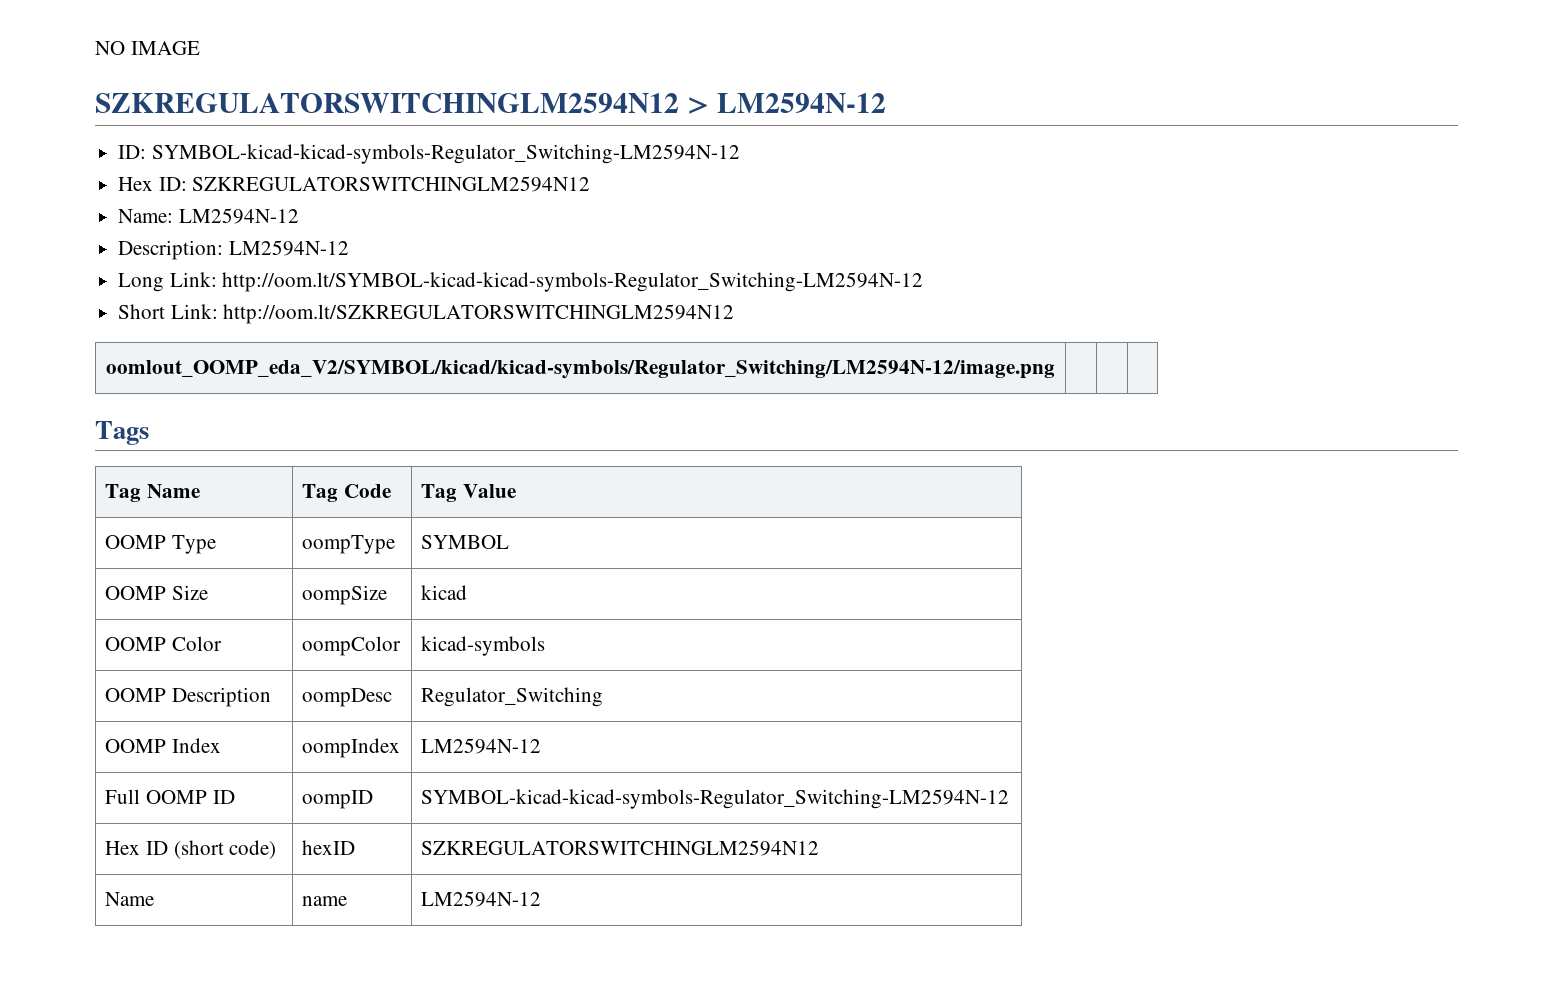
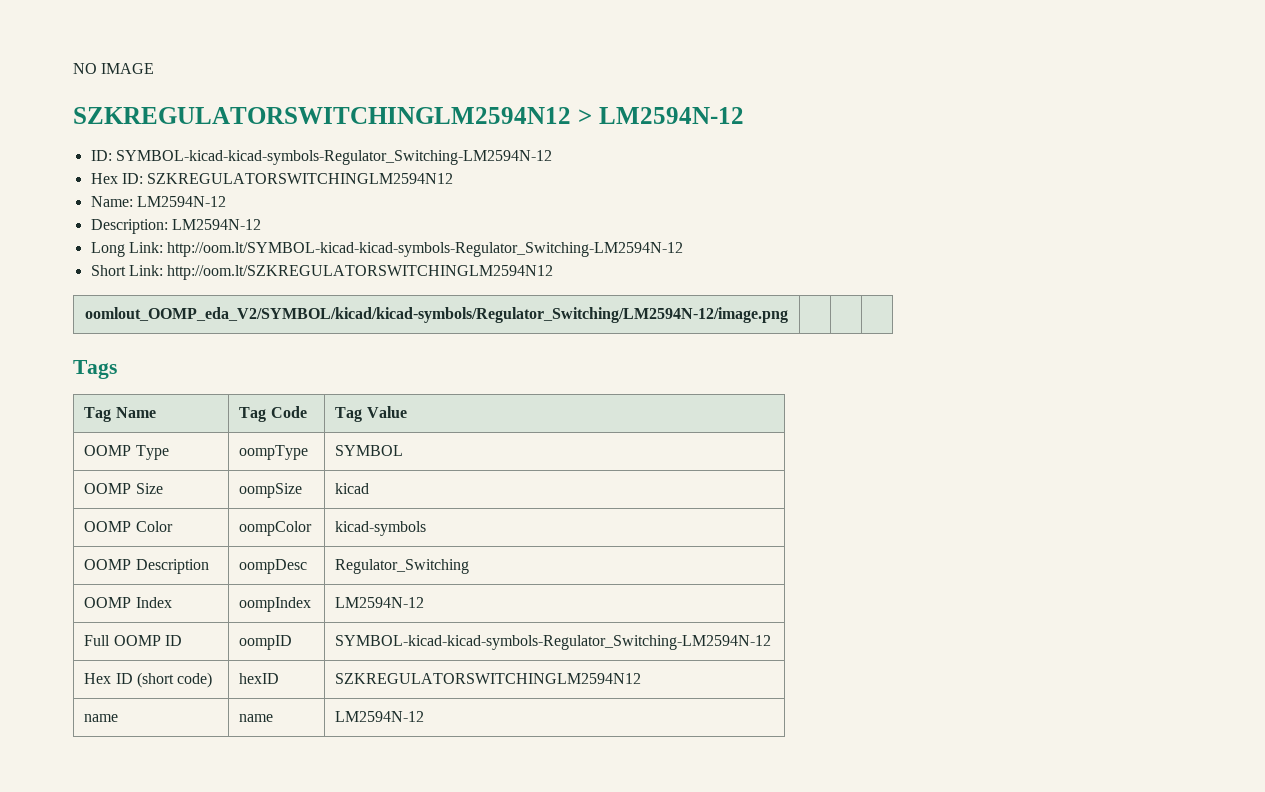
- Name | name | LM2594N-12
+ name | name | LM2594N-12

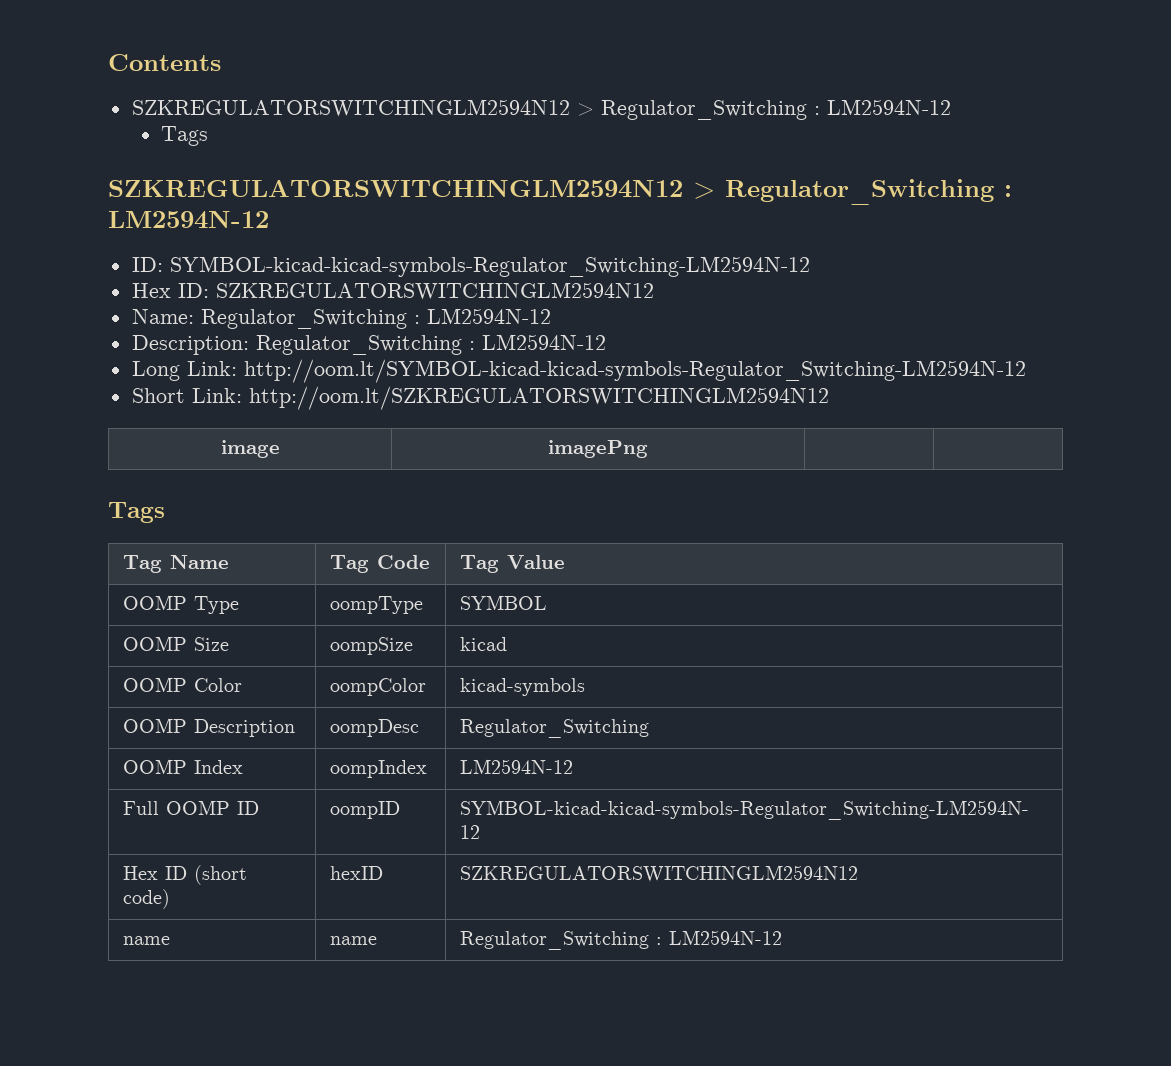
- NO IMAGE
- SZKREGULATORSWITCHINGLM2594N12 > LM2594N-12
+ Contents
+ SZKREGULATORSWITCHINGLM2594N12 > Regulator_Switching : LM2594N-12
+ Tags
+ SZKREGULATORSWITCHINGLM2594N12 > Regulator_Switching : LM2594N-12
- Name: LM2594N-12
+ Name: Regulator_Switching : LM2594N-12
- Description: LM2594N-12
+ Description: Regulator_Switching : LM2594N-12
- oomlout_OOMP_eda_V2/SYMBOL/kicad/kicad-symbols/Regulator_Switching/LM2594N-12/image.png | | |
+ image | imagePng | |
- name | name | LM2594N-12
+ name | name | Regulator_Switching : LM2594N-12

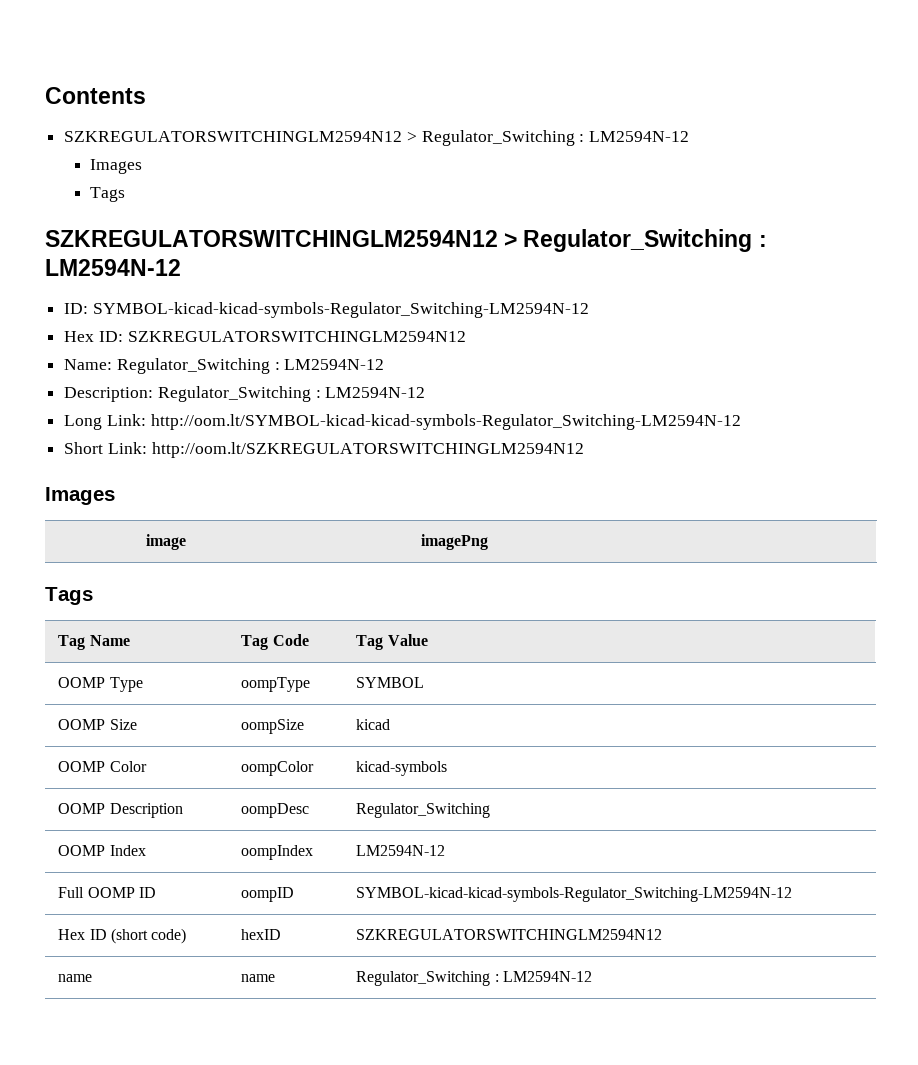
  Contents
  SZKREGULATORSWITCHINGLM2594N12 > Regulator_Switching : LM2594N-12
+ Images
  Short Link: http://oom.lt/SZKREGULATORSWITCHINGLM2594N12
+ Images

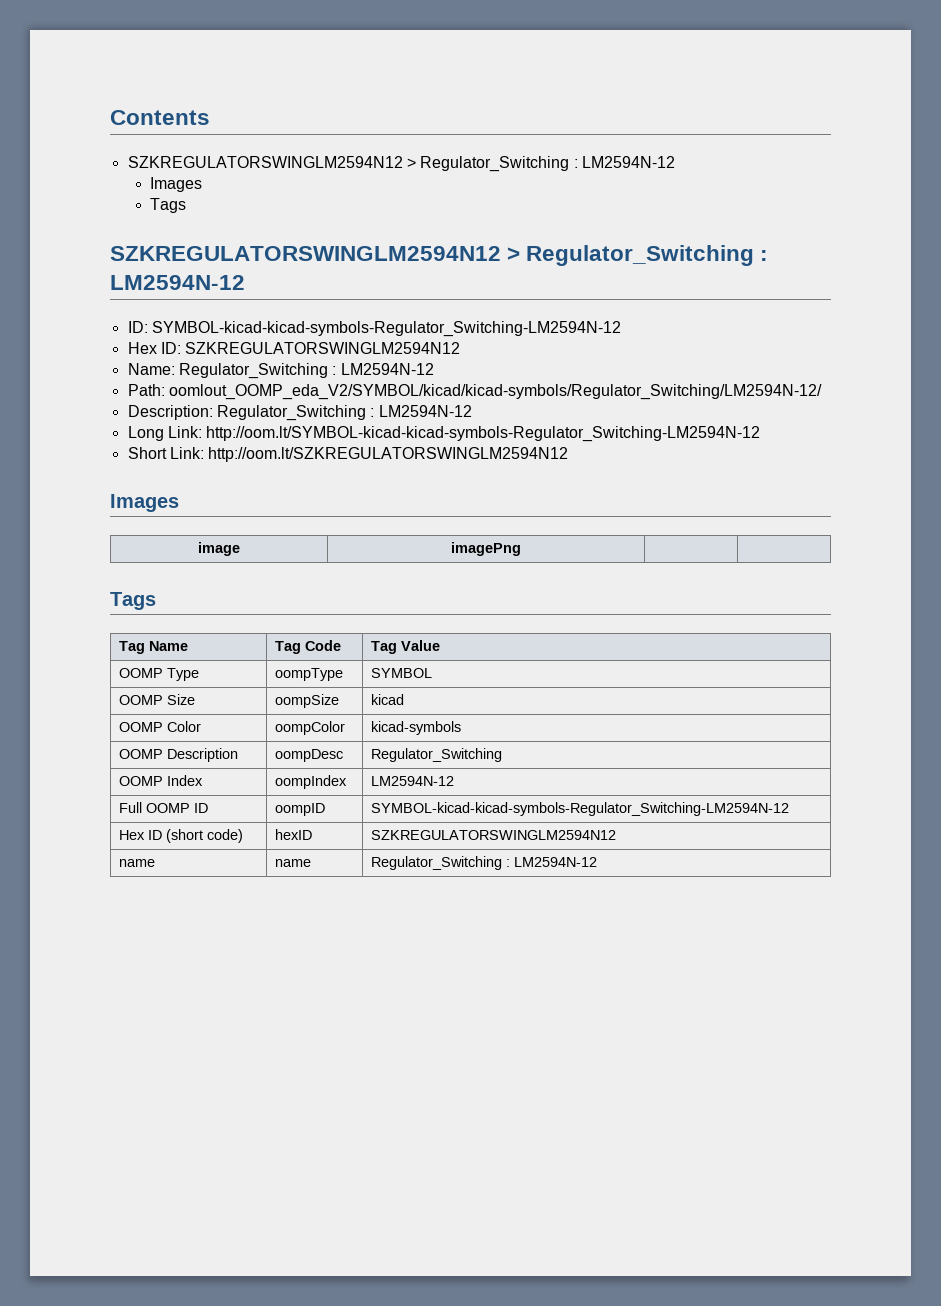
  Contents
- SZKREGULATORSWITCHINGLM2594N12 > Regulator_Switching : LM2594N-12
+ SZKREGULATORSWINGLM2594N12 > Regulator_Switching : LM2594N-12
  Images
  Tags
- SZKREGULATORSWITCHINGLM2594N12 > Regulator_Switching : LM2594N-12
+ SZKREGULATORSWINGLM2594N12 > Regulator_Switching : LM2594N-12
- Hex ID: SZKREGULATORSWITCHINGLM2594N12
+ Hex ID: SZKREGULATORSWINGLM2594N12
+ Path: oomlout_OOMP_eda_V2/SYMBOL/kicad/kicad-symbols/Regulator_Switching/LM2594N-12/
- Short Link: http://oom.lt/SZKREGULATORSWITCHINGLM2594N12
+ Short Link: http://oom.lt/SZKREGULATORSWINGLM2594N12
- Hex ID (short code) | hexID | SZKREGULATORSWITCHINGLM2594N12
+ Hex ID (short code) | hexID | SZKREGULATORSWINGLM2594N12

